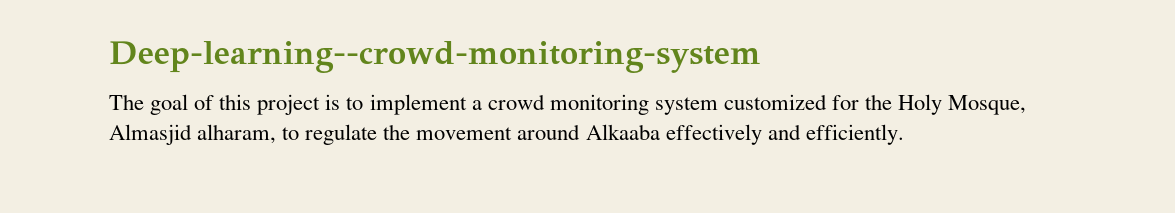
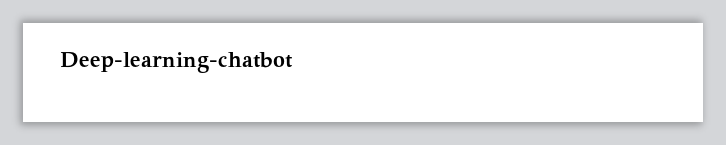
- Deep-learning--crowd-monitoring-system
- The goal of this project is to implement a crowd monitoring system customized for the Holy Mosque, Almasjid alharam, to regulate the movement around Alkaaba effectively and efficiently.
+ Deep-learning-chatbot

